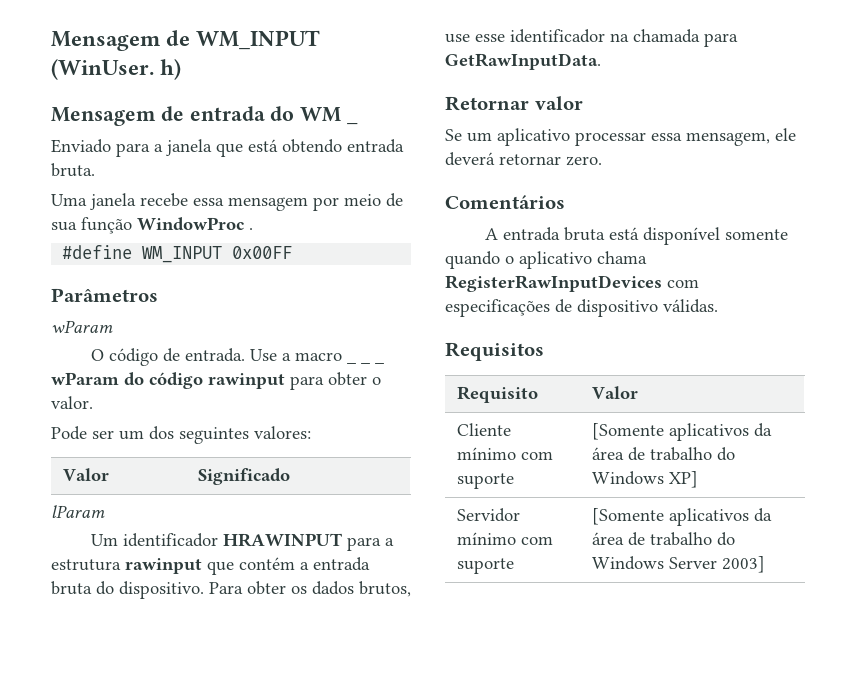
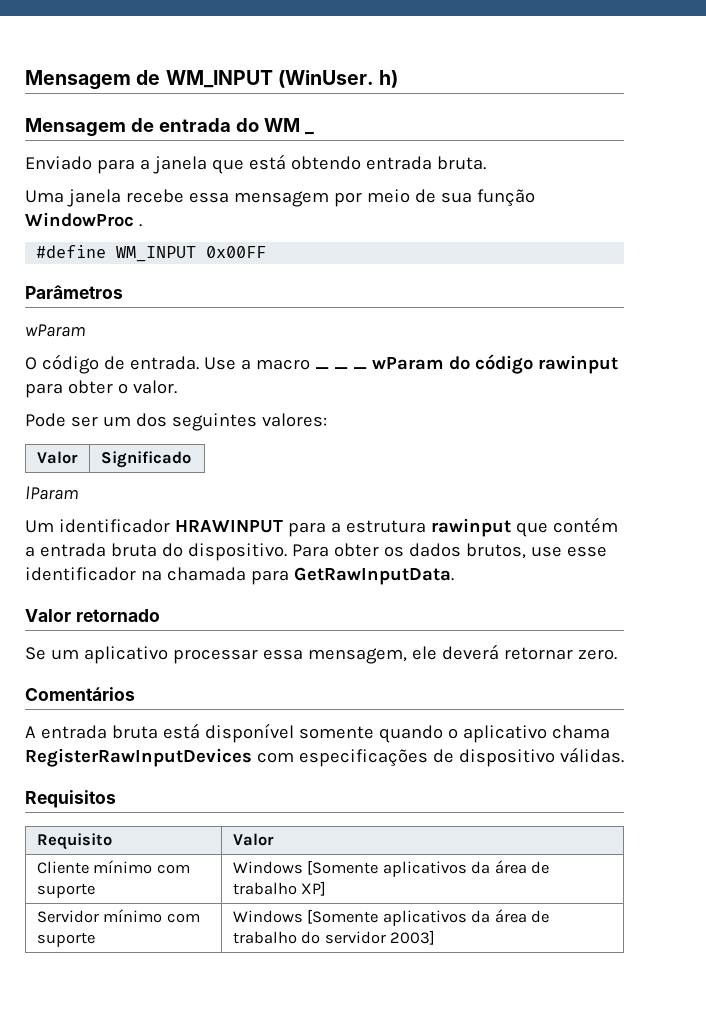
- Retornar valor
+ Valor retornado
- Cliente mínimo com suporte | [Somente aplicativos da área de trabalho do Windows XP]
- Servidor mínimo com suporte | [Somente aplicativos da área de trabalho do Windows Server 2003]
+ Cliente mínimo com suporte | Windows [Somente aplicativos da área de trabalho XP]
+ Servidor mínimo com suporte | Windows [Somente aplicativos da área de trabalho do servidor 2003]

